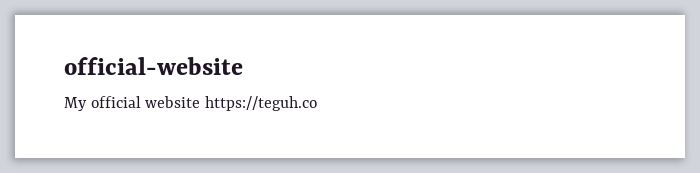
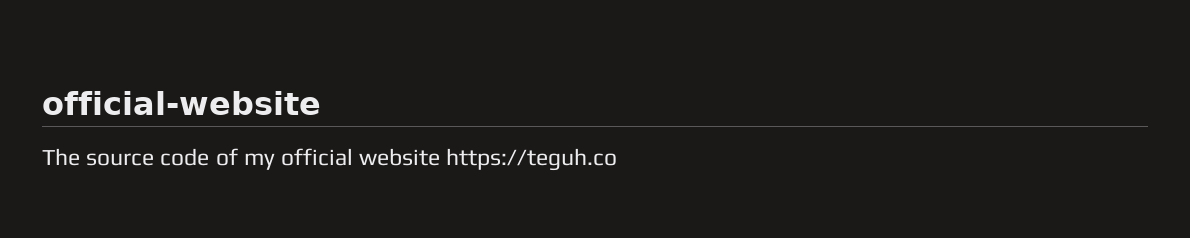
- My official website https://teguh.co
+ The source code of my official website https://teguh.co

